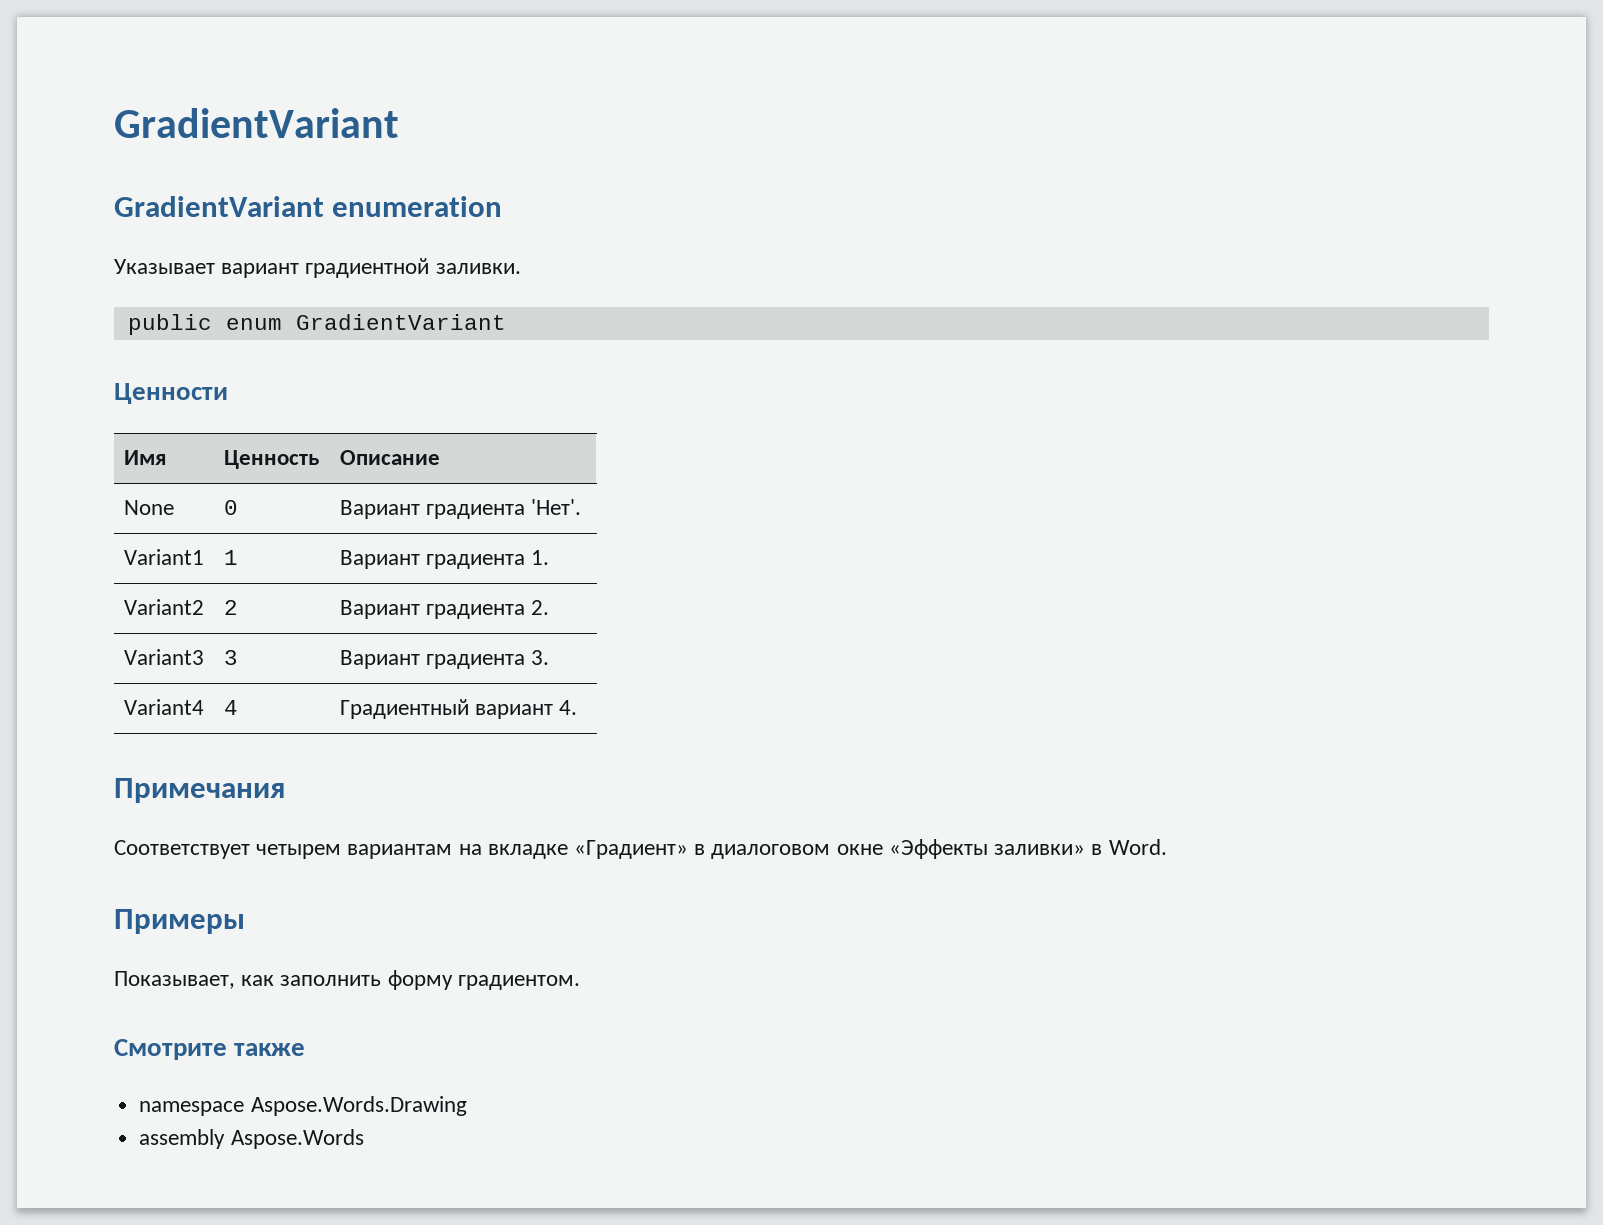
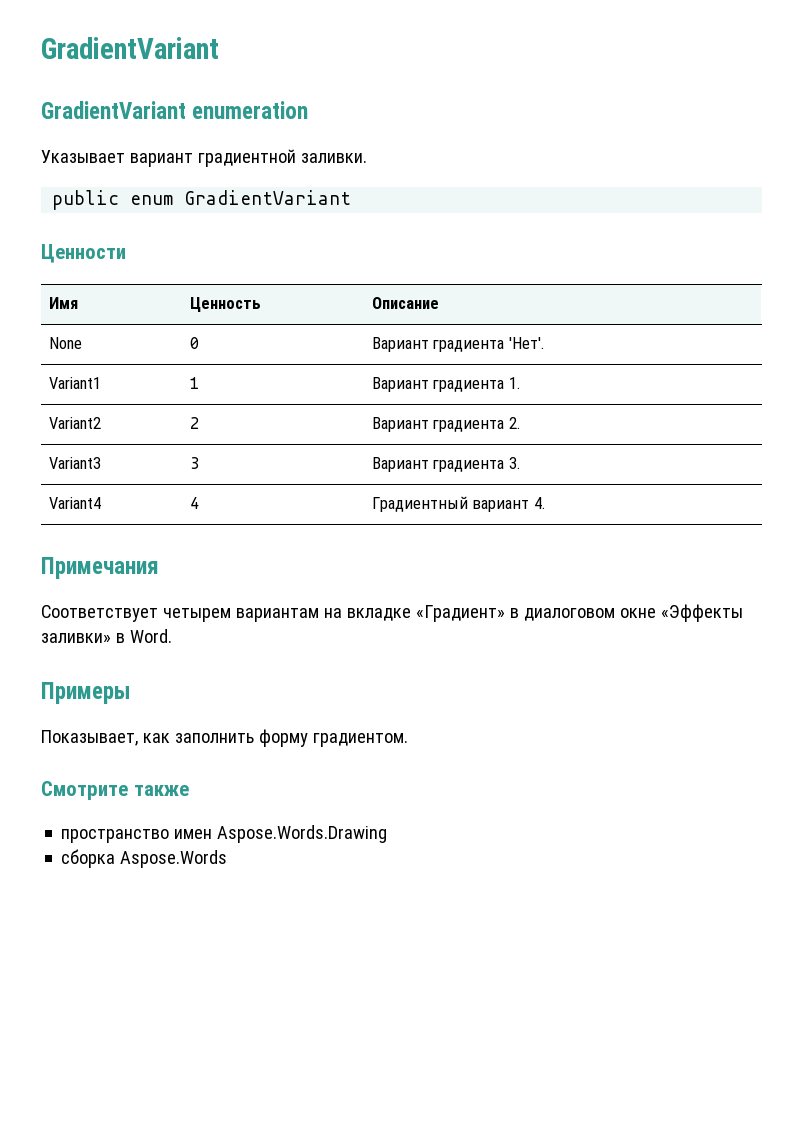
- namespace Aspose.Words.Drawing
+ пространство имен Aspose.Words.Drawing
- assembly Aspose.Words
+ сборка Aspose.Words

